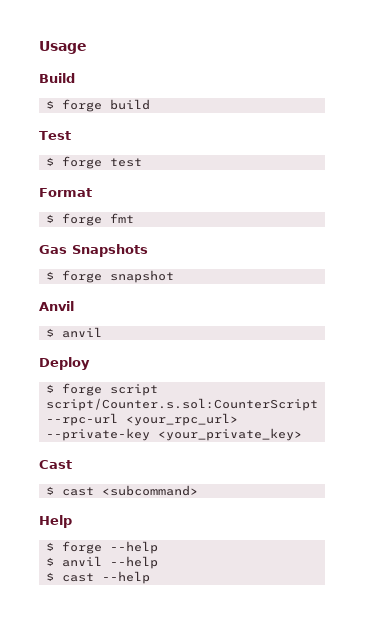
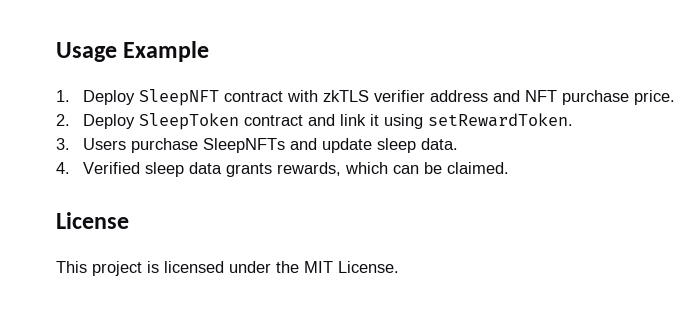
- Usage
- Build
- $ forge build
- Test
- $ forge test
- Format
- $ forge fmt
- Gas Snapshots
- $ forge snapshot
- Anvil
- $ anvil
- Deploy
- $ forge script script/Counter.s.sol:CounterScript --rpc-url <your_rpc_url> --private-key <your_private_key>
- Cast
- $ cast <subcommand>
- Help
- $ forge --help
- $ anvil --help
- $ cast --help
+ Usage Example
+ 1. Deploy SleepNFT contract with zkTLS verifier address and NFT purchase price.
+ 2. Deploy SleepToken contract and link it using setRewardToken.
+ 3. Users purchase SleepNFTs and update sleep data.
+ 4. Verified sleep data grants rewards, which can be claimed.
+ License
+ This project is licensed under the MIT License.

